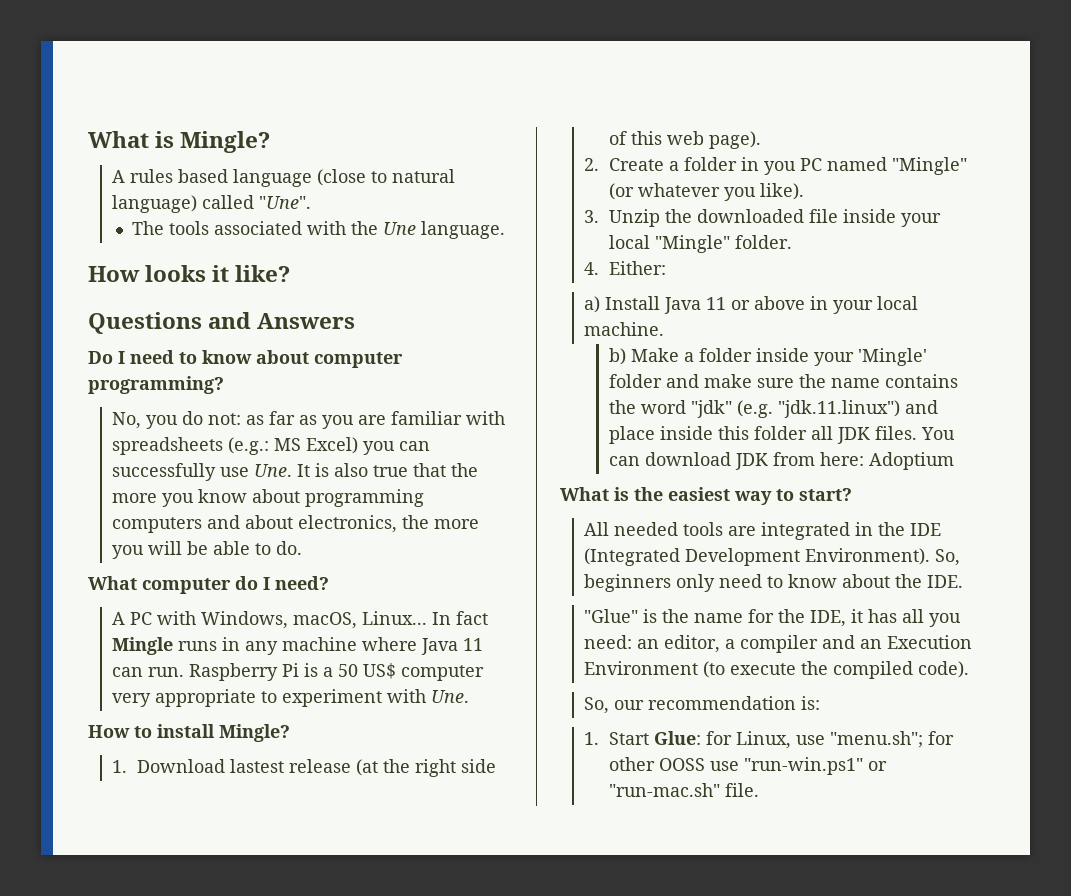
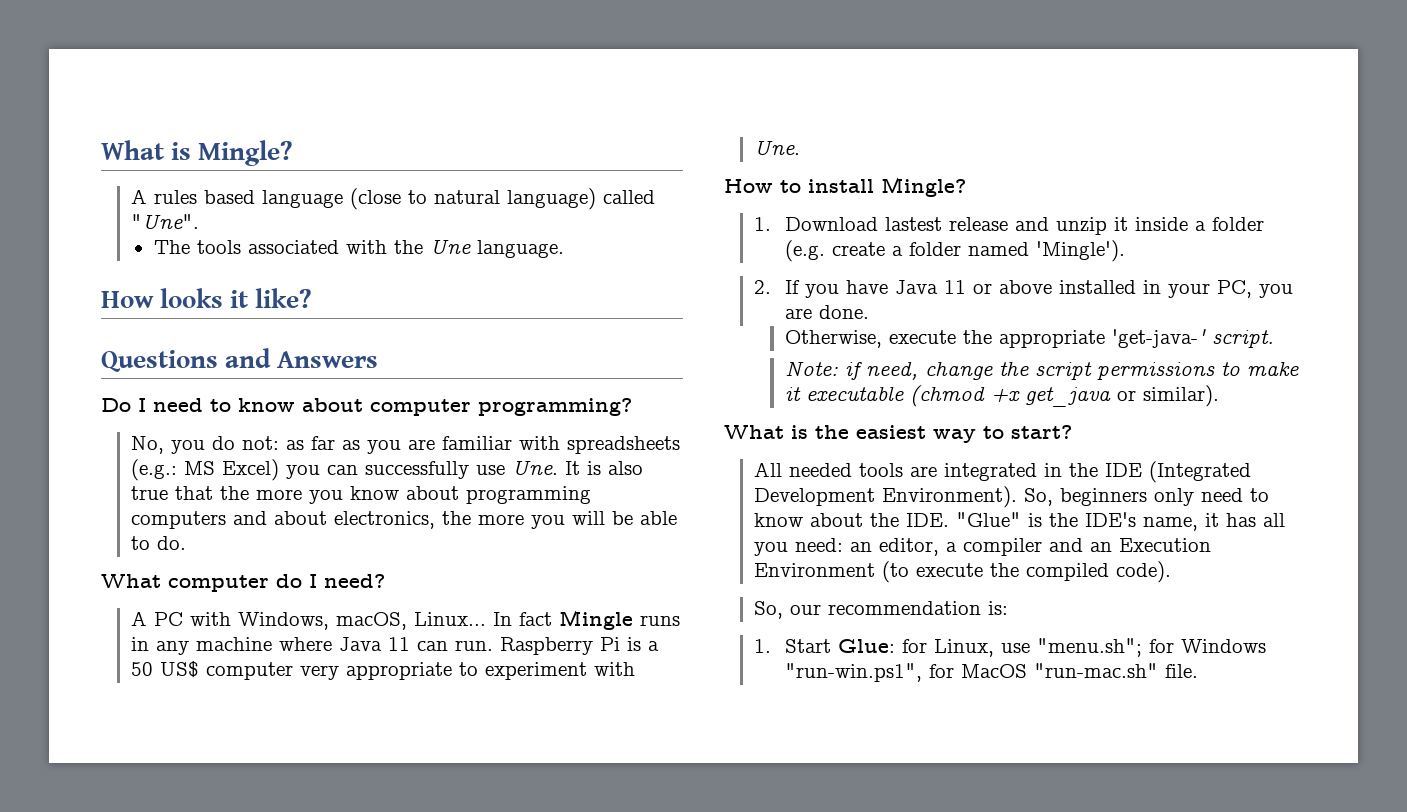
- 1. Download lastest release (at the right side of this web page).
- 2. Create a folder in you PC named "Mingle" (or whatever you like).
- 3. Unzip the downloaded file inside your local "Mingle" folder.
- 4. Either:
- a) Install Java 11 or above in your local machine.
- b) Make a folder inside your 'Mingle' folder and make sure the name contains the word "jdk" (e.g. "jdk.11.linux") and place inside this folder all JDK files. You can download JDK from here: Adoptium
+ 1. Download lastest release and unzip it inside a folder (e.g. create a folder named 'Mingle').
+ 2. If you have Java 11 or above installed in your PC, you are done.
+ Otherwise, execute the appropriate 'get-java-' script.
+ Note: if need, change the script permissions to make it executable (chmod +x get_java or similar).
- So, beginners only need to know about the IDE.
- "Glue" is the name for the IDE, it has all you need: an editor, a compiler and an Execution Environment (to execute the compiled code).
+ So, beginners only need to know about the IDE. "Glue" is the IDE's name, it has all you need: an editor, a compiler and an Execution Environment (to execute the compiled code).
- 1. Start Glue: for Linux, use "menu.sh"; for other OOSS use "run-win.ps1" or "run-mac.sh" file.
+ 1. Start Glue: for Linux, use "menu.sh"; for Windows "run-win.ps1", for MacOS "run-mac.sh" file.

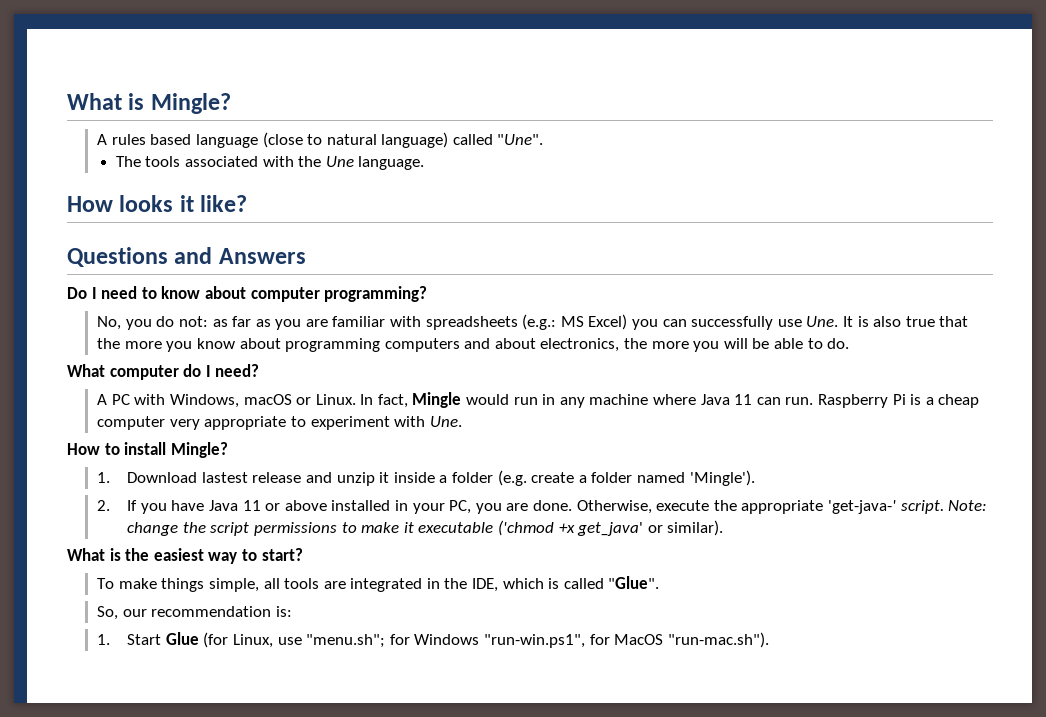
- A PC with Windows, macOS, Linux... In fact Mingle runs in any machine where Java 11 can run.
+ A PC with Windows, macOS or Linux. In fact, Mingle would run in any machine where Java 11 can run.
- Raspberry Pi is a 50 US$ computer very appropriate to experiment with Une.
+ Raspberry Pi is a cheap computer very appropriate to experiment with Une.
- 2. If you have Java 11 or above installed in your PC, you are done.
- Otherwise, execute the appropriate 'get-java-' script.
- Note: if need, change the script permissions to make it executable (chmod +x get_java or similar).
+ 2. If you have Java 11 or above installed in your PC, you are done. Otherwise, execute the appropriate 'get-java-' script. Note: change the script permissions to make it executable ('chmod +x get_java' or similar).
- All needed tools are integrated in the IDE (Integrated Development Environment). So, beginners only need to know about the IDE. "Glue" is the IDE's name, it has all you need: an editor, a compiler and an Execution Environment (to execute the compiled code).
+ To make things simple, all tools are integrated in the IDE, which is called "Glue".
- 1. Start Glue: for Linux, use "menu.sh"; for Windows "run-win.ps1", for MacOS "run-mac.sh" file.
+ 1. Start Glue (for Linux, use "menu.sh"; for Windows "run-win.ps1", for MacOS "run-mac.sh").

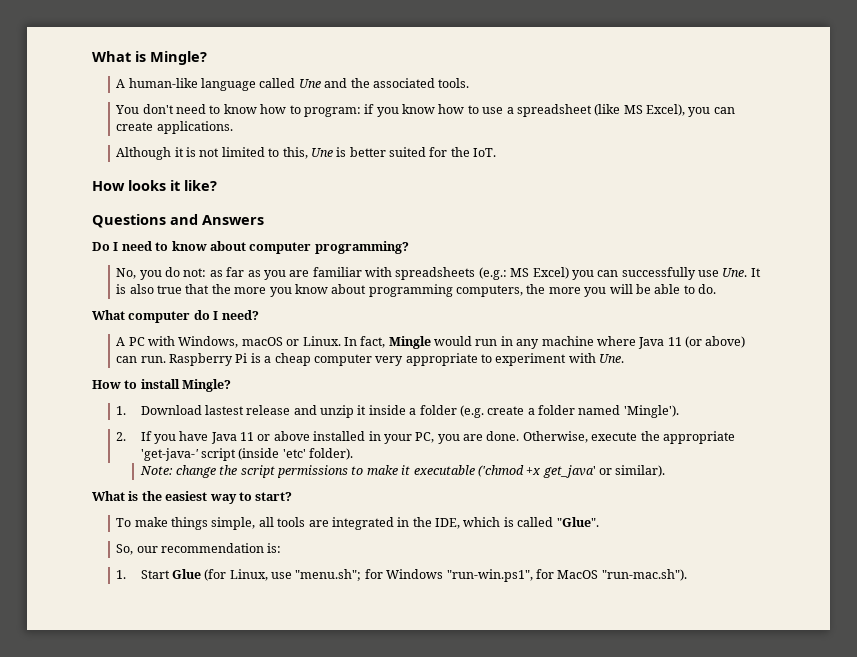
- A rules based language (close to natural language) called "Une".
- The tools associated with the Une language.
+ A human-like language called Une and the associated tools.
+ You don't need to know how to program: if you know how to use a spreadsheet (like MS Excel), you can create applications.
+ Although it is not limited to this, Une is better suited for the IoT.
- No, you do not: as far as you are familiar with spreadsheets (e.g.: MS Excel) you can successfully use Une. It is also true that the more you know about programming computers and about electronics, the more you will be able to do.
+ No, you do not: as far as you are familiar with spreadsheets (e.g.: MS Excel) you can successfully use Une. It is also true that the more you know about programming computers, the more you will be able to do.
- In fact, Mingle would run in any machine where Java 11 can run.
+ In fact, Mingle would run in any machine where Java 11 (or above) can run.
- Otherwise, execute the appropriate 'get-java-' script. Note: change the script permissions to make it executable ('chmod +x get_java' or similar).
+ Otherwise, execute the appropriate 'get-java-' script (inside 'etc' folder).
+ Note: change the script permissions to make it executable ('chmod +x get_java' or similar).

